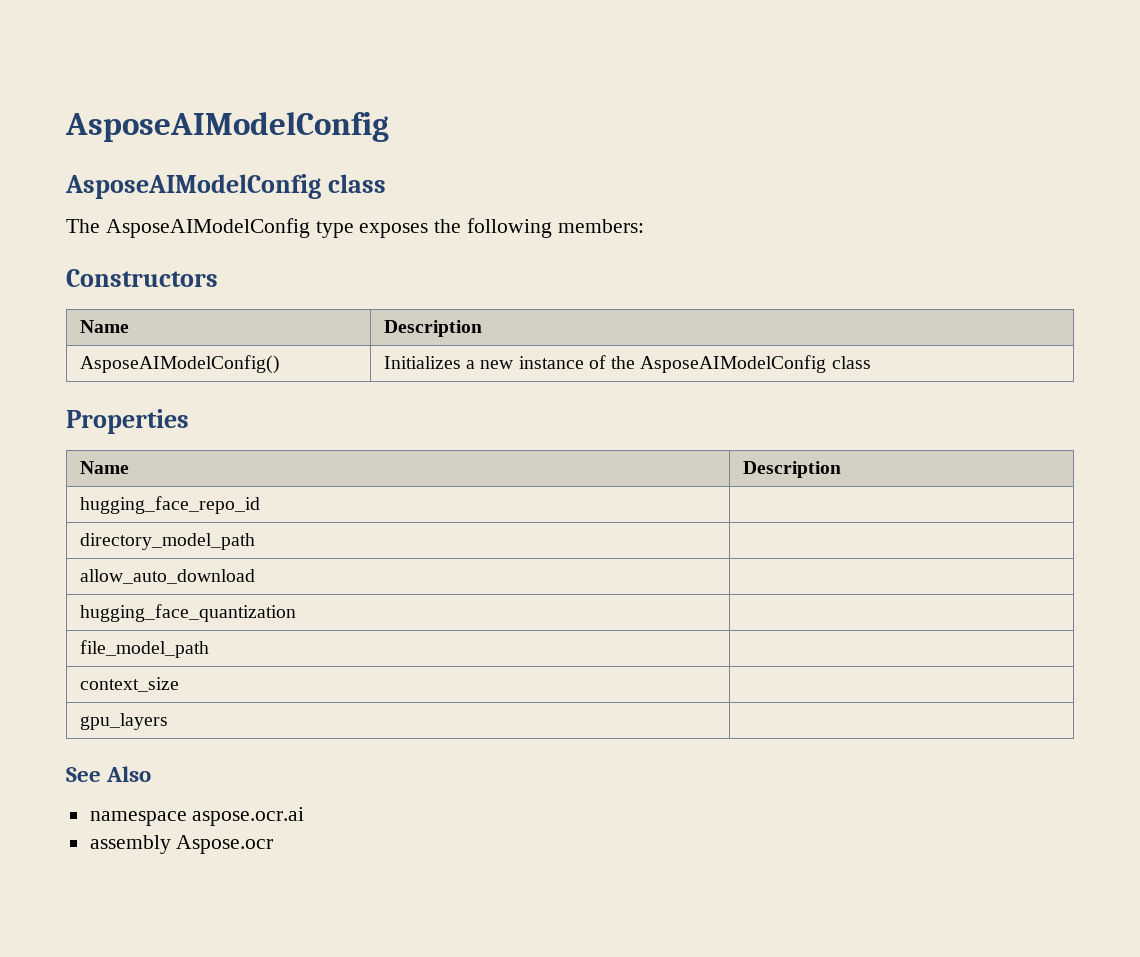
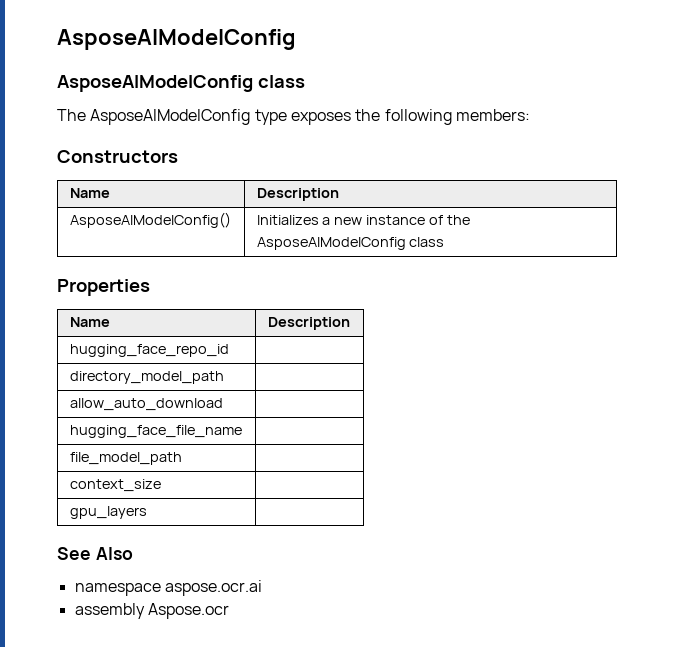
- hugging_face_quantization |
+ hugging_face_file_name |

